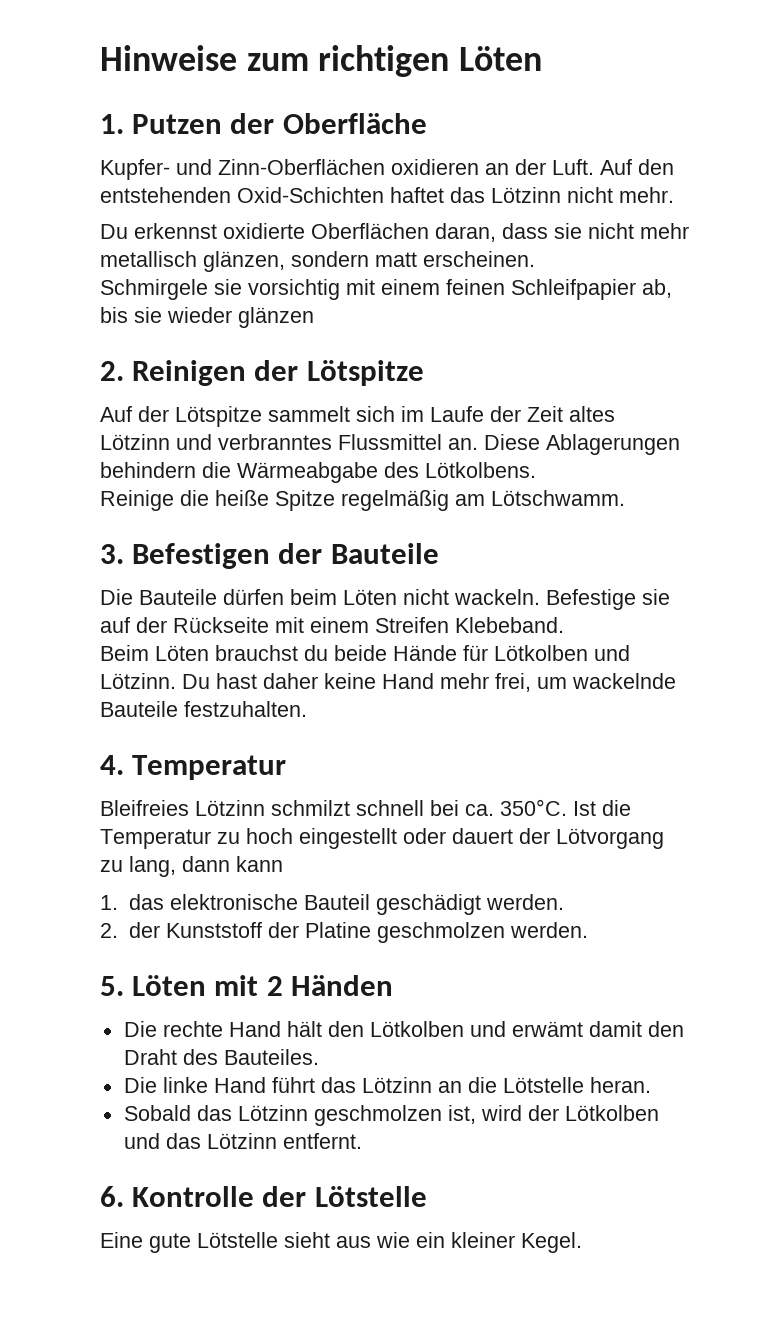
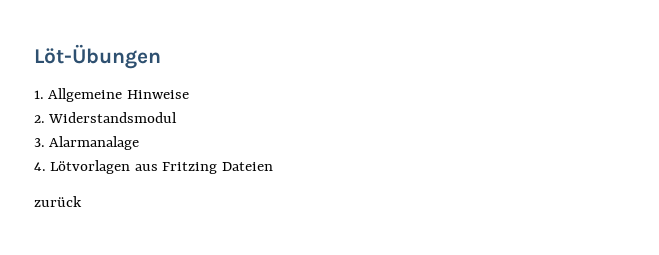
- Hinweise zum richtigen Löten
- 1. Putzen der Oberfläche
- Kupfer- und Zinn-Oberflächen oxidieren an der Luft. Auf den entstehenden Oxid-Schichten haftet das Lötzinn nicht mehr.
- Du erkennst oxidierte Oberflächen daran, dass sie nicht mehr metallisch glänzen, sondern matt erscheinen.
- Schmirgele sie vorsichtig mit einem feinen Schleifpapier ab, bis sie wieder glänzen
- 2. Reinigen der Lötspitze
- Auf der Lötspitze sammelt sich im Laufe der Zeit altes Lötzinn und verbranntes Flussmittel an. Diese Ablagerungen behindern die Wärmeabgabe des Lötkolbens.
- Reinige die heiße Spitze regelmäßig am Lötschwamm.
- 3. Befestigen der Bauteile
- Die Bauteile dürfen beim Löten nicht wackeln. Befestige sie auf der Rückseite mit einem Streifen Klebeband.
- Beim Löten brauchst du beide Hände für Lötkolben und Lötzinn. Du hast daher keine Hand mehr frei, um wackelnde Bauteile festzuhalten.
- 4. Temperatur
- Bleifreies Lötzinn schmilzt schnell bei ca. 350°C. Ist die Temperatur zu hoch eingestellt oder dauert der Lötvorgang zu lang, dann kann
- 1. das elektronische Bauteil geschädigt werden.
- 2. der Kunststoff der Platine geschmolzen werden.
- 5. Löten mit 2 Händen
- Die rechte Hand hält den Lötkolben und erwämt damit den Draht des Bauteiles.
- Die linke Hand führt das Lötzinn an die Lötstelle heran.
- Sobald das Lötzinn geschmolzen ist, wird der Lötkolben und das Lötzinn entfernt.
- 6. Kontrolle der Lötstelle
- Eine gute Lötstelle sieht aus wie ein kleiner Kegel.
+ Löt-Übungen
+ 1. Allgemeine Hinweise
+ 2. Widerstandsmodul
+ 3. Alarmanalage
+ 4. Lötvorlagen aus Fritzing Dateien
+ zurück

